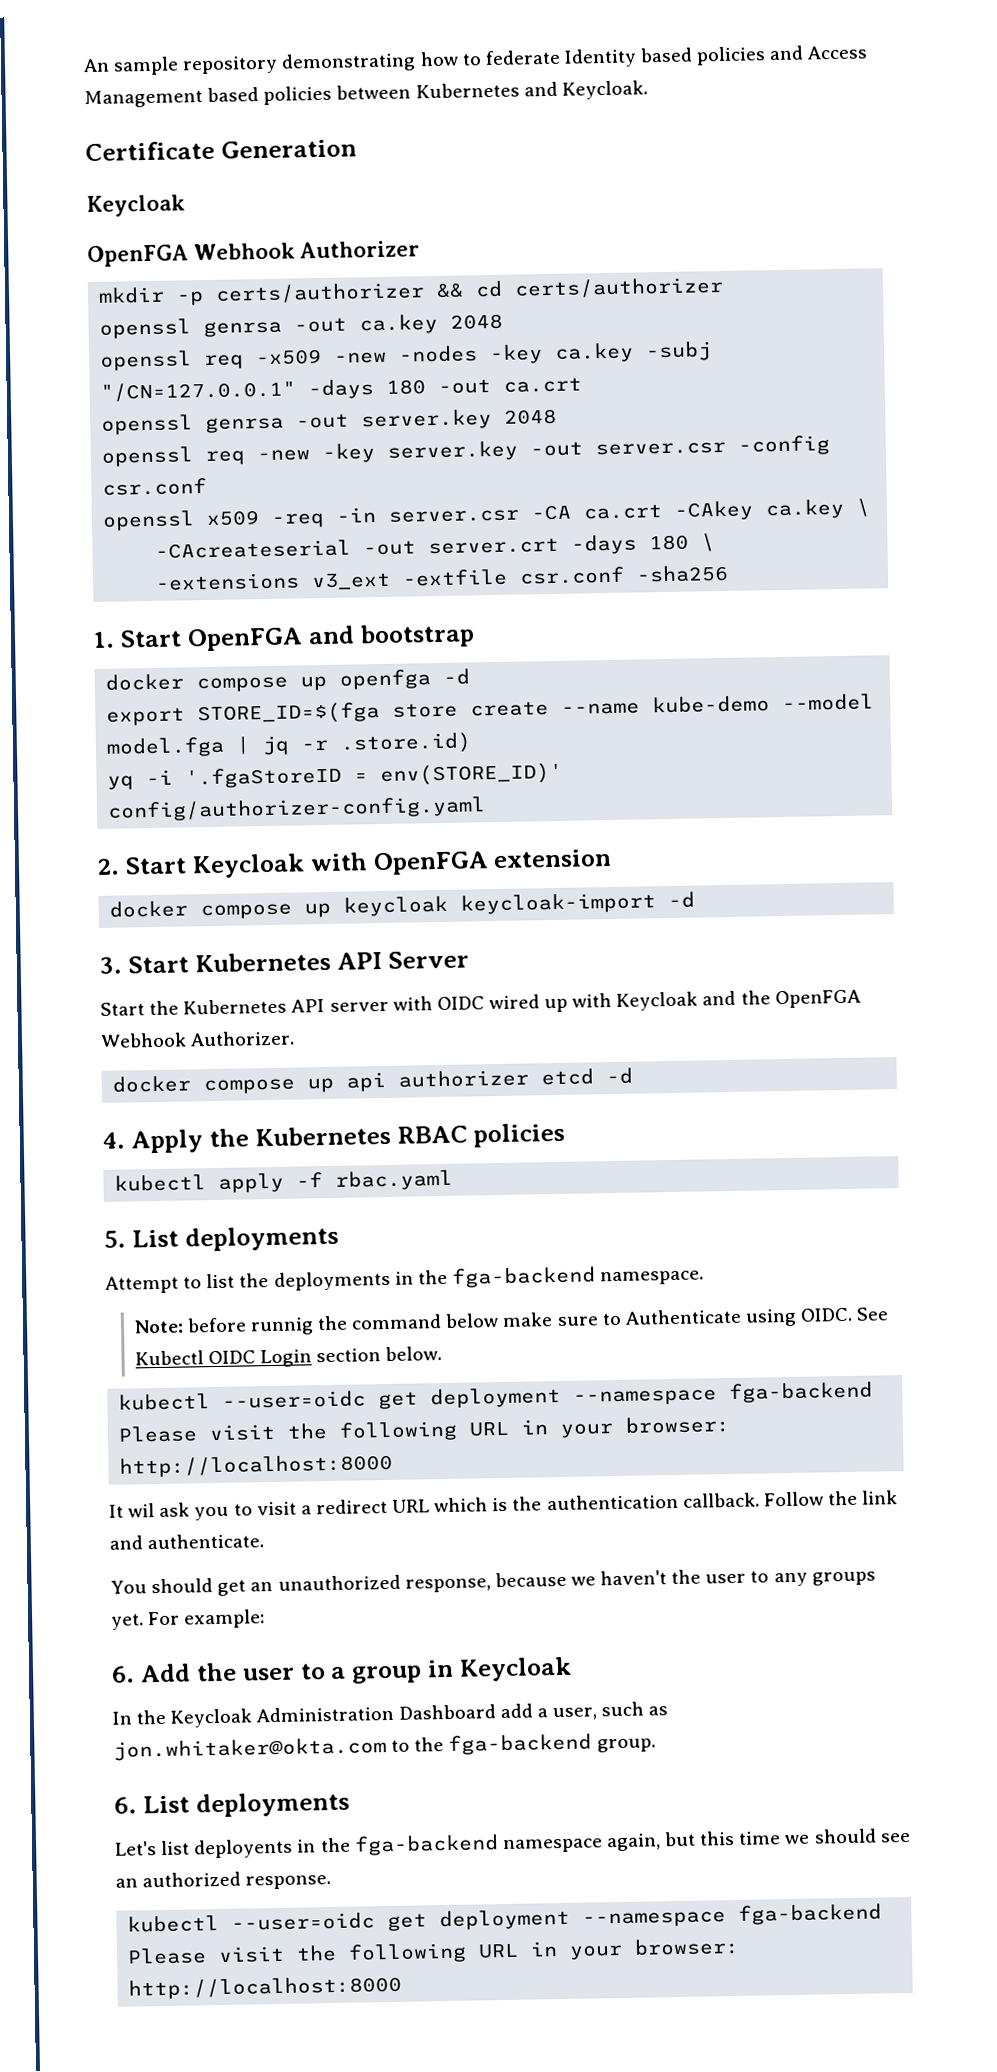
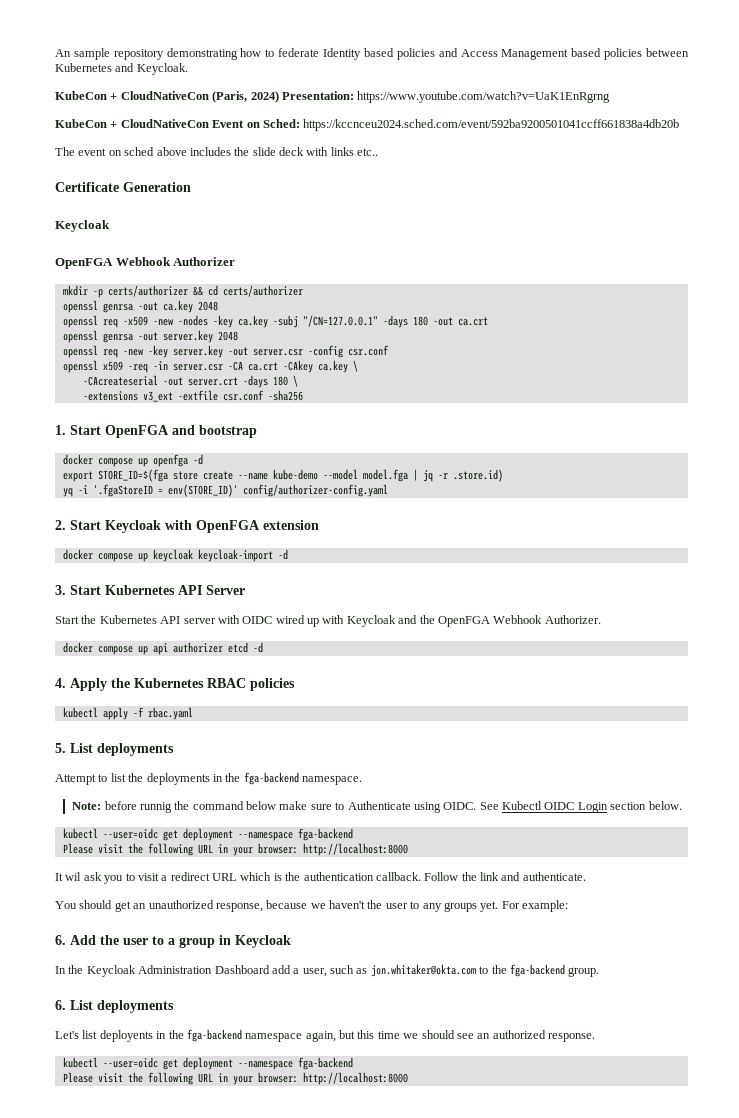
+ KubeCon + CloudNativeCon (Paris, 2024) Presentation: https://www.youtube.com/watch?v=UaK1EnRgrng
+ KubeCon + CloudNativeCon Event on Sched: https://kccnceu2024.sched.com/event/592ba9200501041ccff661838a4db20b
+ The event on sched above includes the slide deck with links etc..

